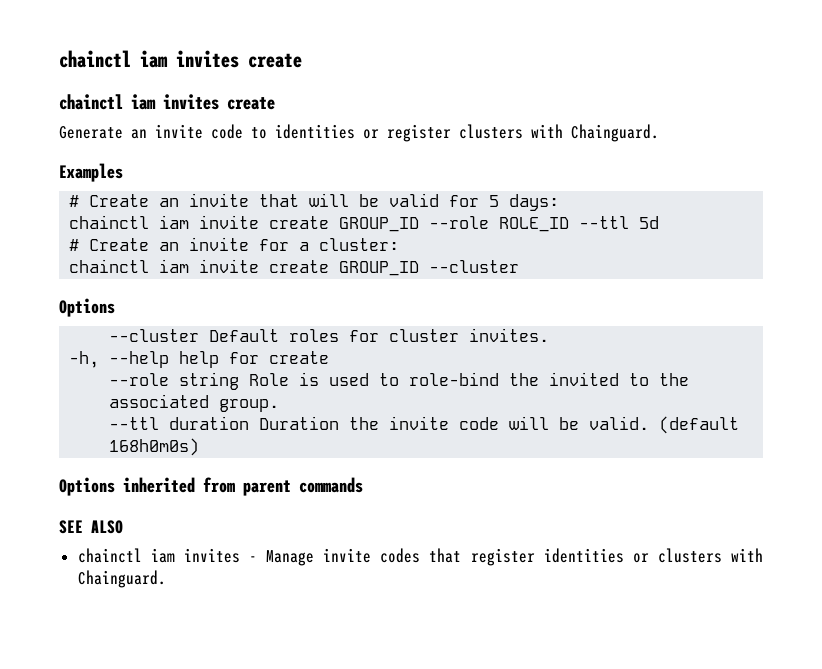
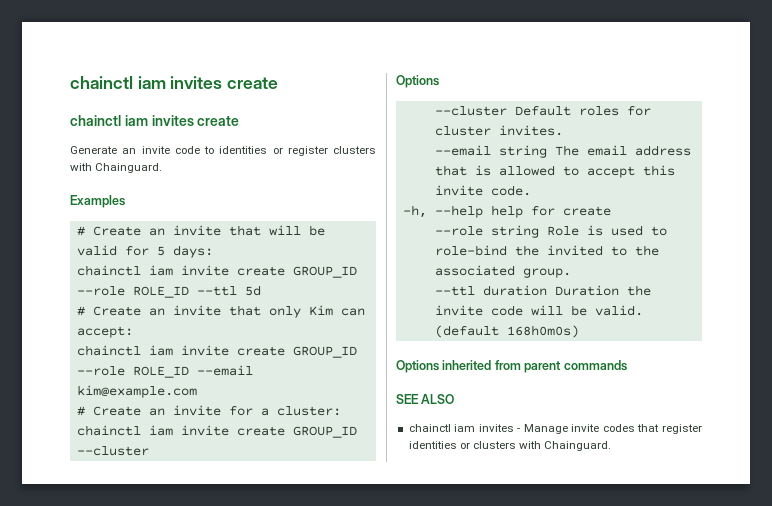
+ # Create an invite that only Kim can accept:
+ chainctl iam invite create GROUP_ID --role ROLE_ID --email kim@example.com
+ --email string The email address that is allowed to accept this invite code.

